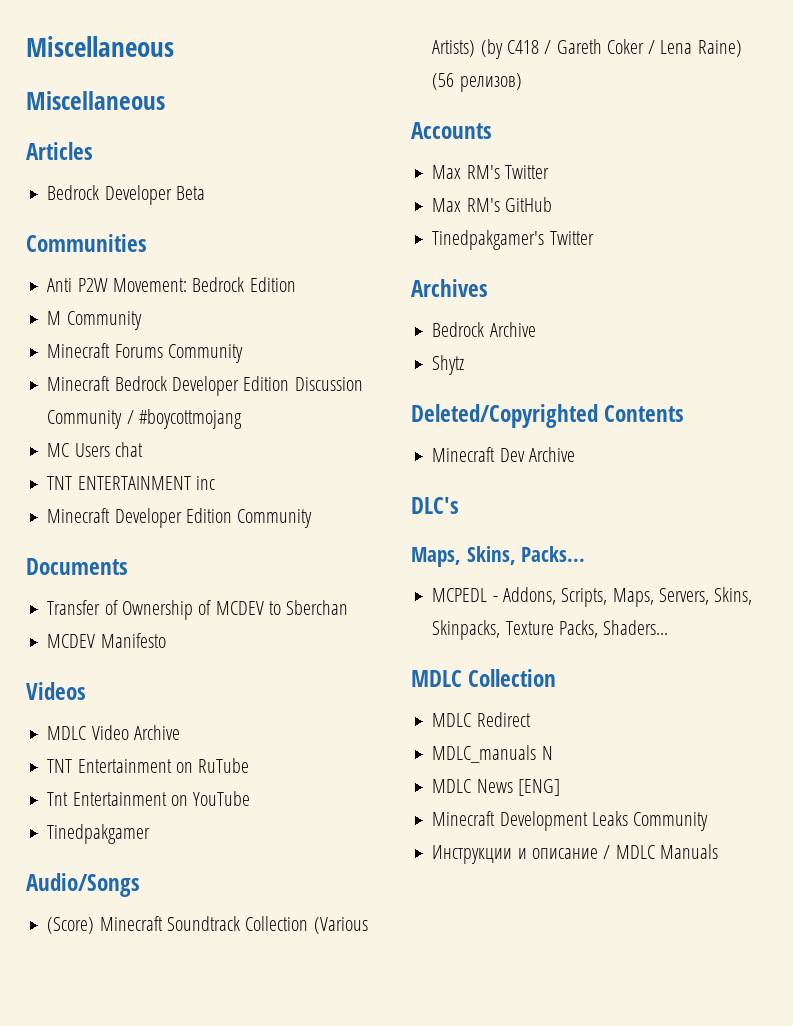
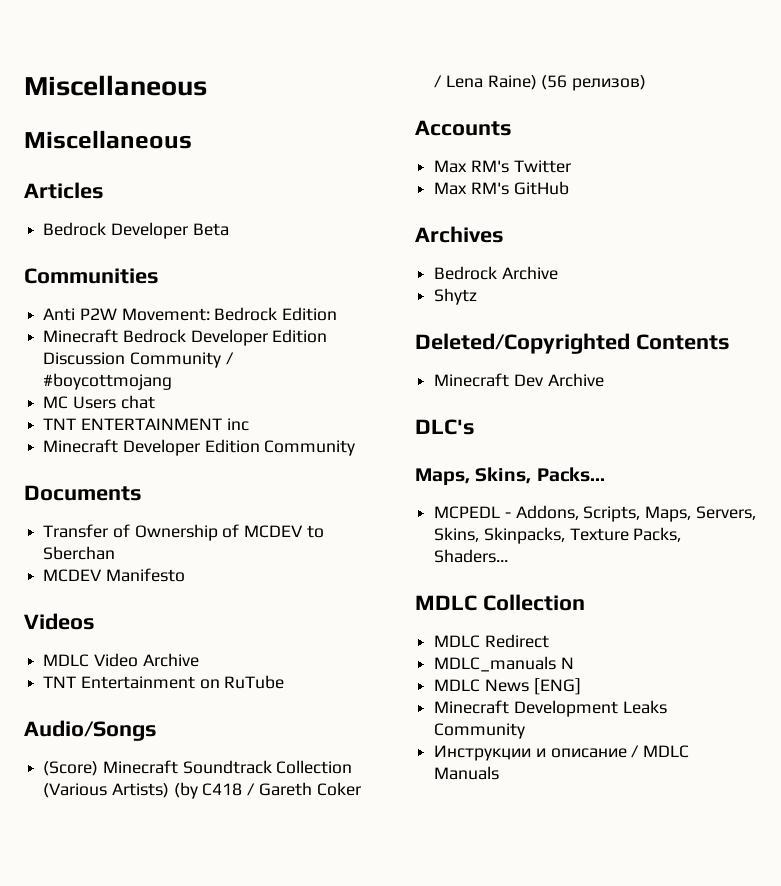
- M Community
- Minecraft Forums Community
- Tnt Entertainment on YouTube
- Tinedpakgamer
- Tinedpakgamer's Twitter

